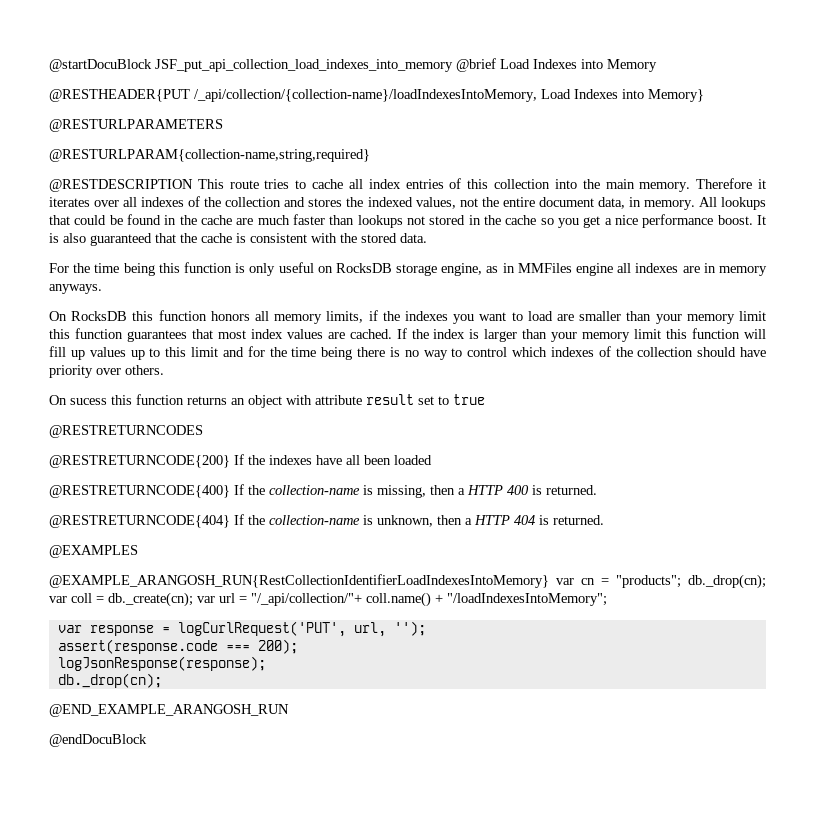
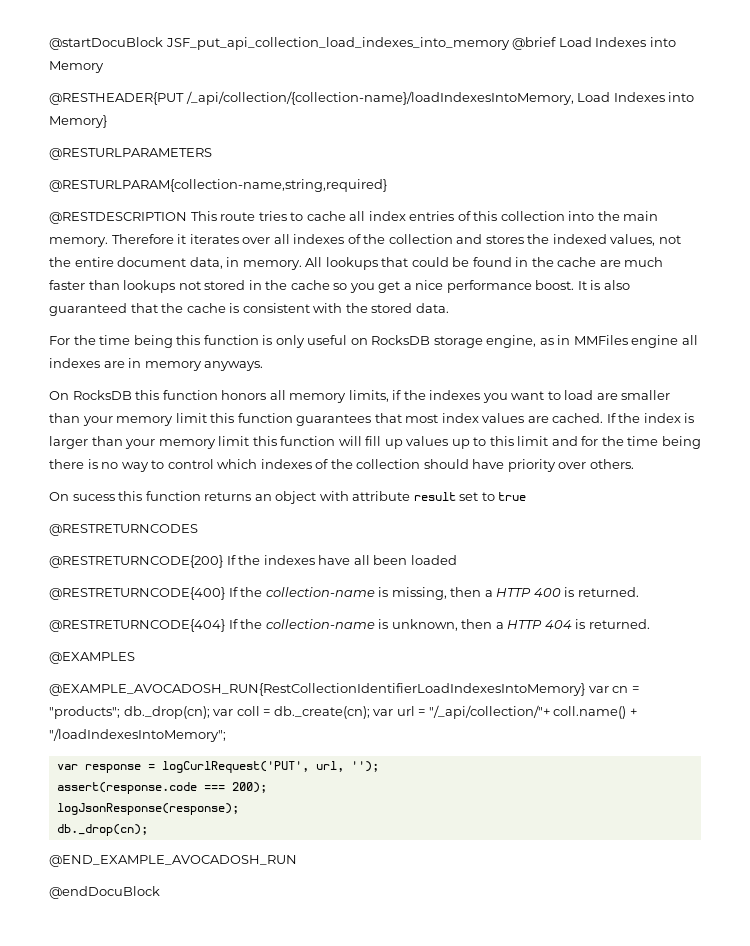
- @EXAMPLE_ARANGOSH_RUN{RestCollectionIdentifierLoadIndexesIntoMemory} var cn = "products"; db._drop(cn); var coll = db._create(cn); var url = "/_api/collection/"+ coll.name() + "/loadIndexesIntoMemory";
+ @EXAMPLE_AVOCADOSH_RUN{RestCollectionIdentifierLoadIndexesIntoMemory} var cn = "products"; db._drop(cn); var coll = db._create(cn); var url = "/_api/collection/"+ coll.name() + "/loadIndexesIntoMemory";
- @END_EXAMPLE_ARANGOSH_RUN
+ @END_EXAMPLE_AVOCADOSH_RUN

